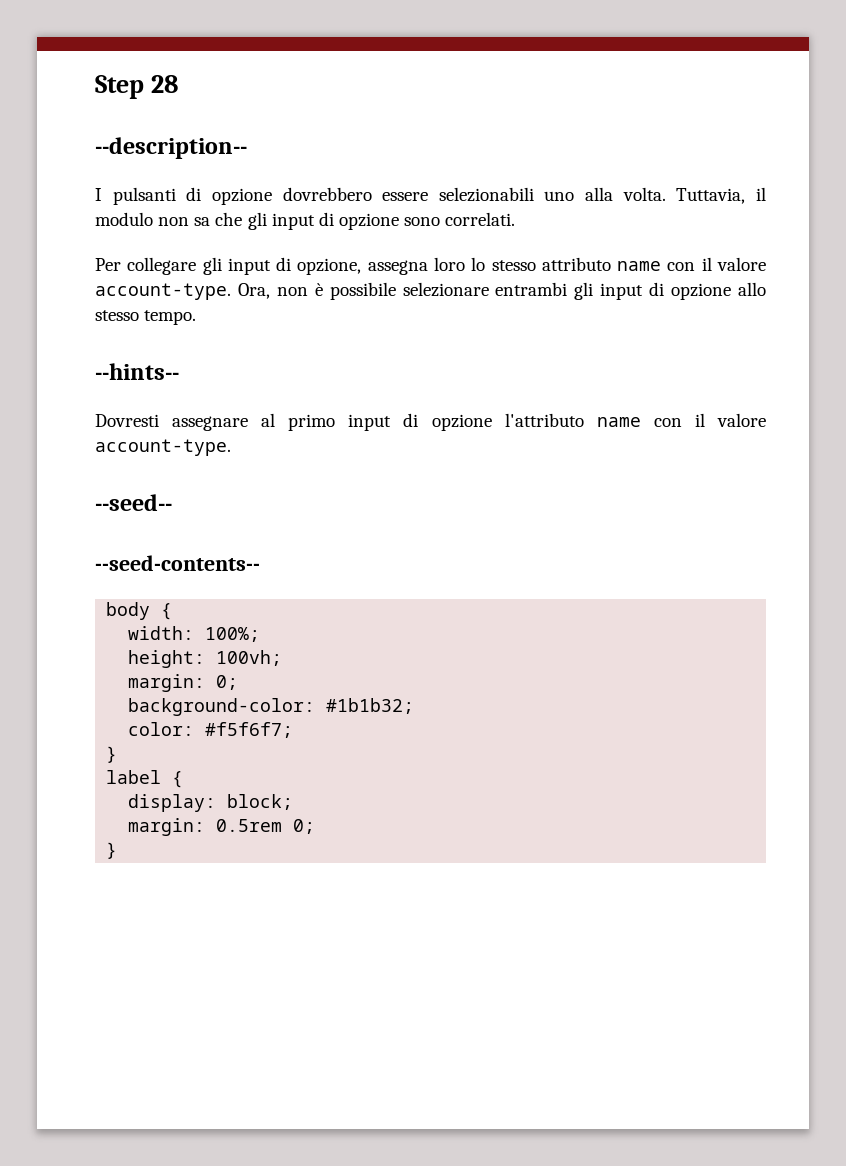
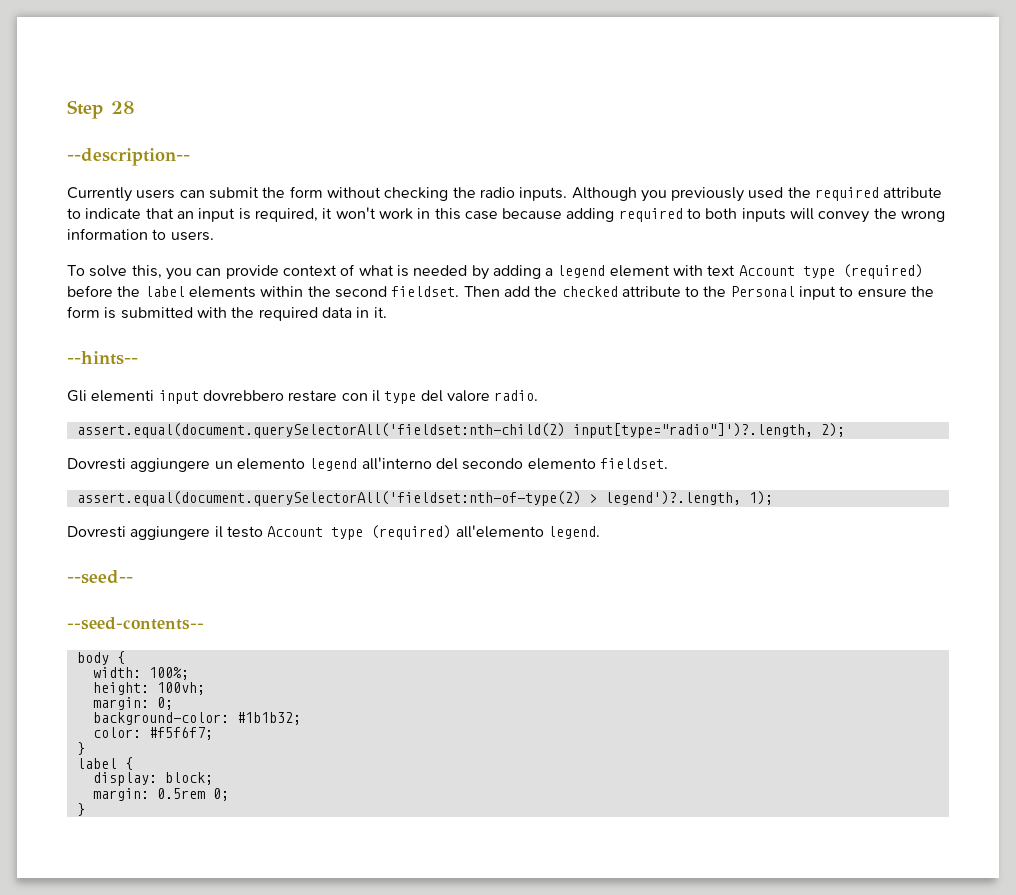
- I pulsanti di opzione dovrebbero essere selezionabili uno alla volta. Tuttavia, il modulo non sa che gli input di opzione sono correlati.
- Per collegare gli input di opzione, assegna loro lo stesso attributo name con il valore account-type. Ora, non è possibile selezionare entrambi gli input di opzione allo stesso tempo.
+ Currently users can submit the form without checking the radio inputs. Although you previously used the required attribute to indicate that an input is required, it won't work in this case because adding required to both inputs will convey the wrong information to users.
+ To solve this, you can provide context of what is needed by adding a legend element with text Account type (required) before the label elements within the second fieldset. Then add the checked attribute to the Personal input to ensure the form is submitted with the required data in it.
  --hints--
- Dovresti assegnare al primo input di opzione l'attributo name con il valore account-type.
+ Gli elementi input dovrebbero restare con il type del valore radio.
+ assert.equal(document.querySelectorAll('fieldset:nth-child(2) input[type="radio"]')?.length, 2);
+ Dovresti aggiungere un elemento legend all'interno del secondo elemento fieldset.
+ assert.equal(document.querySelectorAll('fieldset:nth-of-type(2) > legend')?.length, 1);
+ Dovresti aggiungere il testo Account type (required) all'elemento legend.

